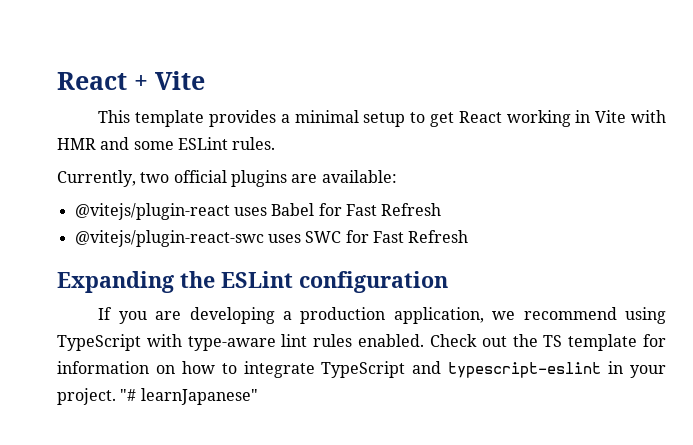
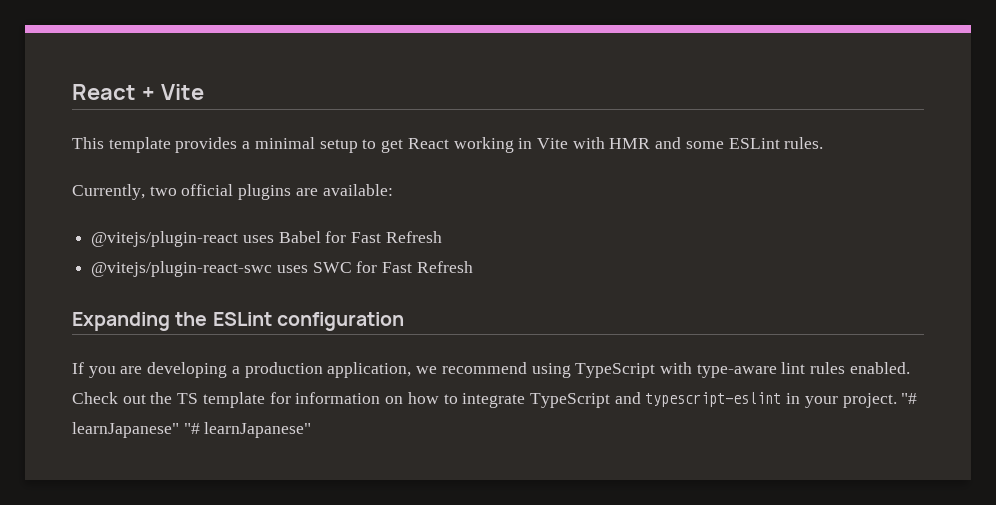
- "# learnJapanese"
+ "# learnJapanese" "# learnJapanese"

